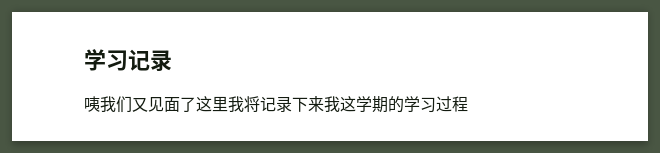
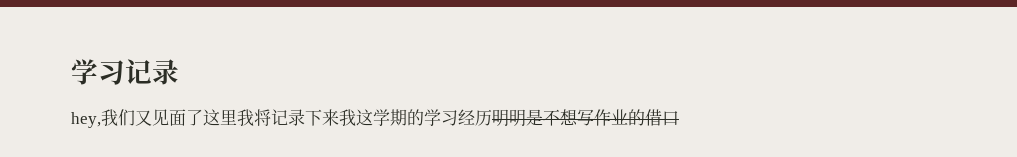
- 咦我们又见面了这里我将记录下来我这学期的学习过程
+ hey,我们又见面了这里我将记录下来我这学期的学习经历明明是不想写作业的借口

